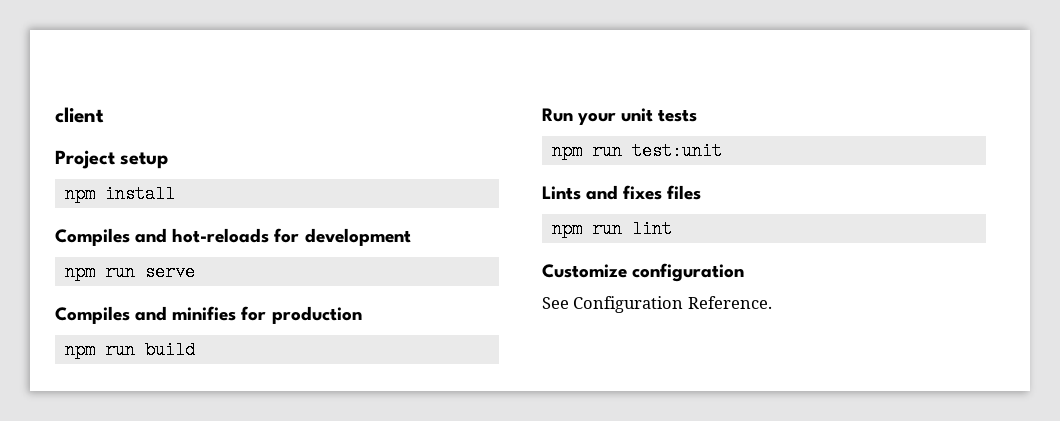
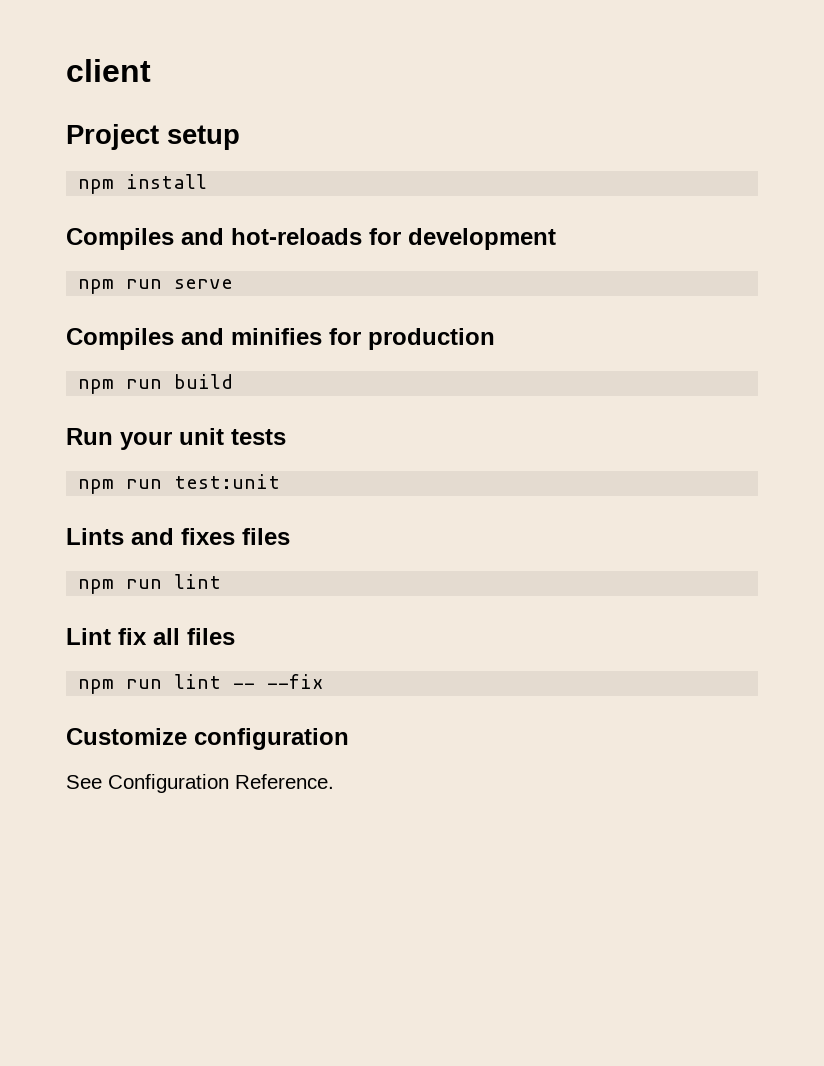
+ Lint fix all files
+ npm run lint -- --fix

